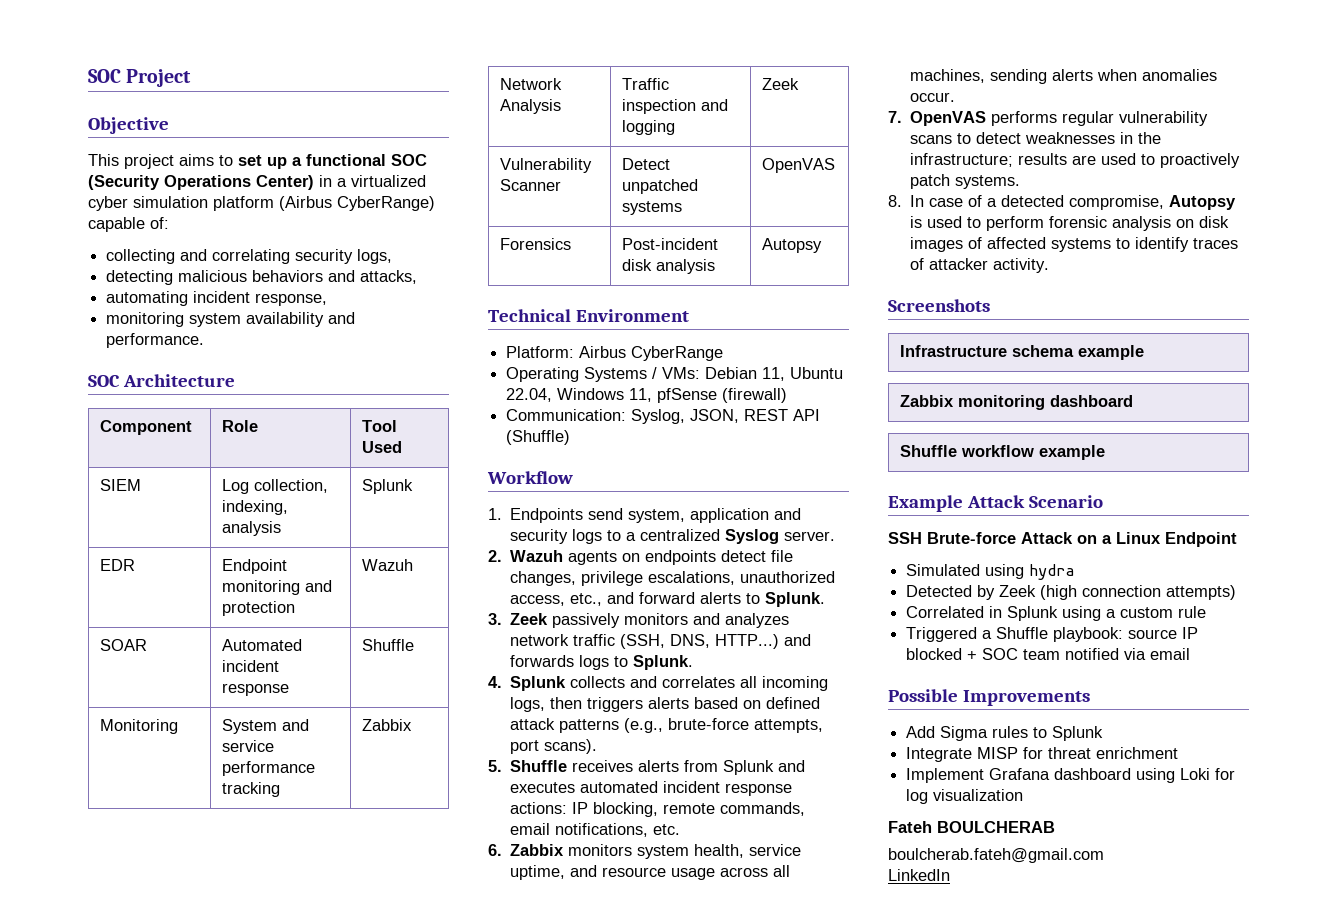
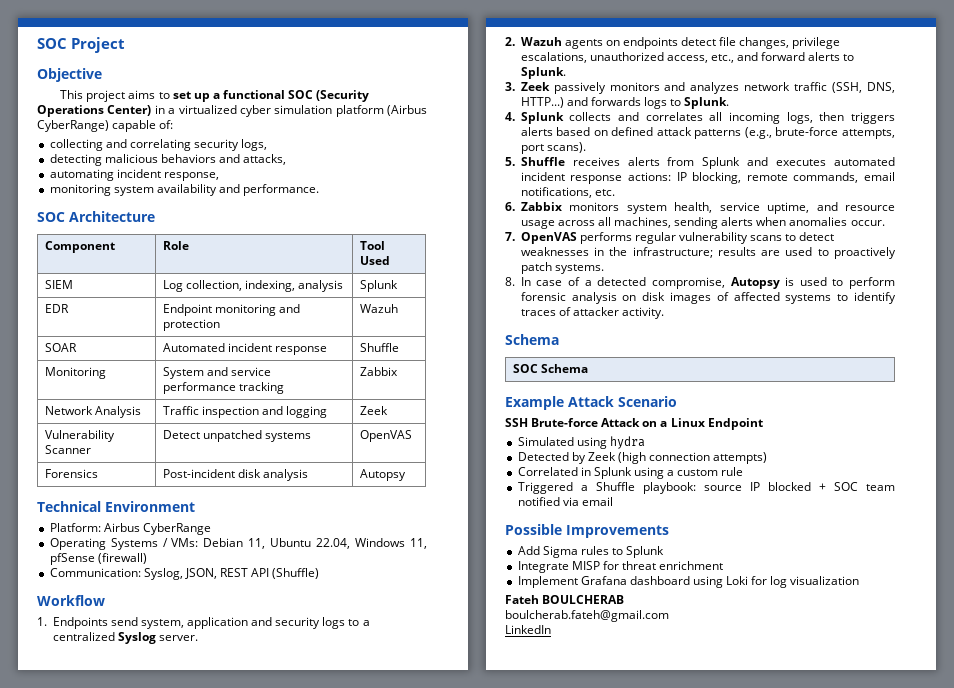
  8. In case of a detected compromise, Autopsy is used to perform forensic analysis on disk images of affected systems to identify traces of attacker activity.
- Screenshots
- Infrastructure schema example
- Zabbix monitoring dashboard
- Shuffle workflow example
+ Schema
+ SOC Schema

